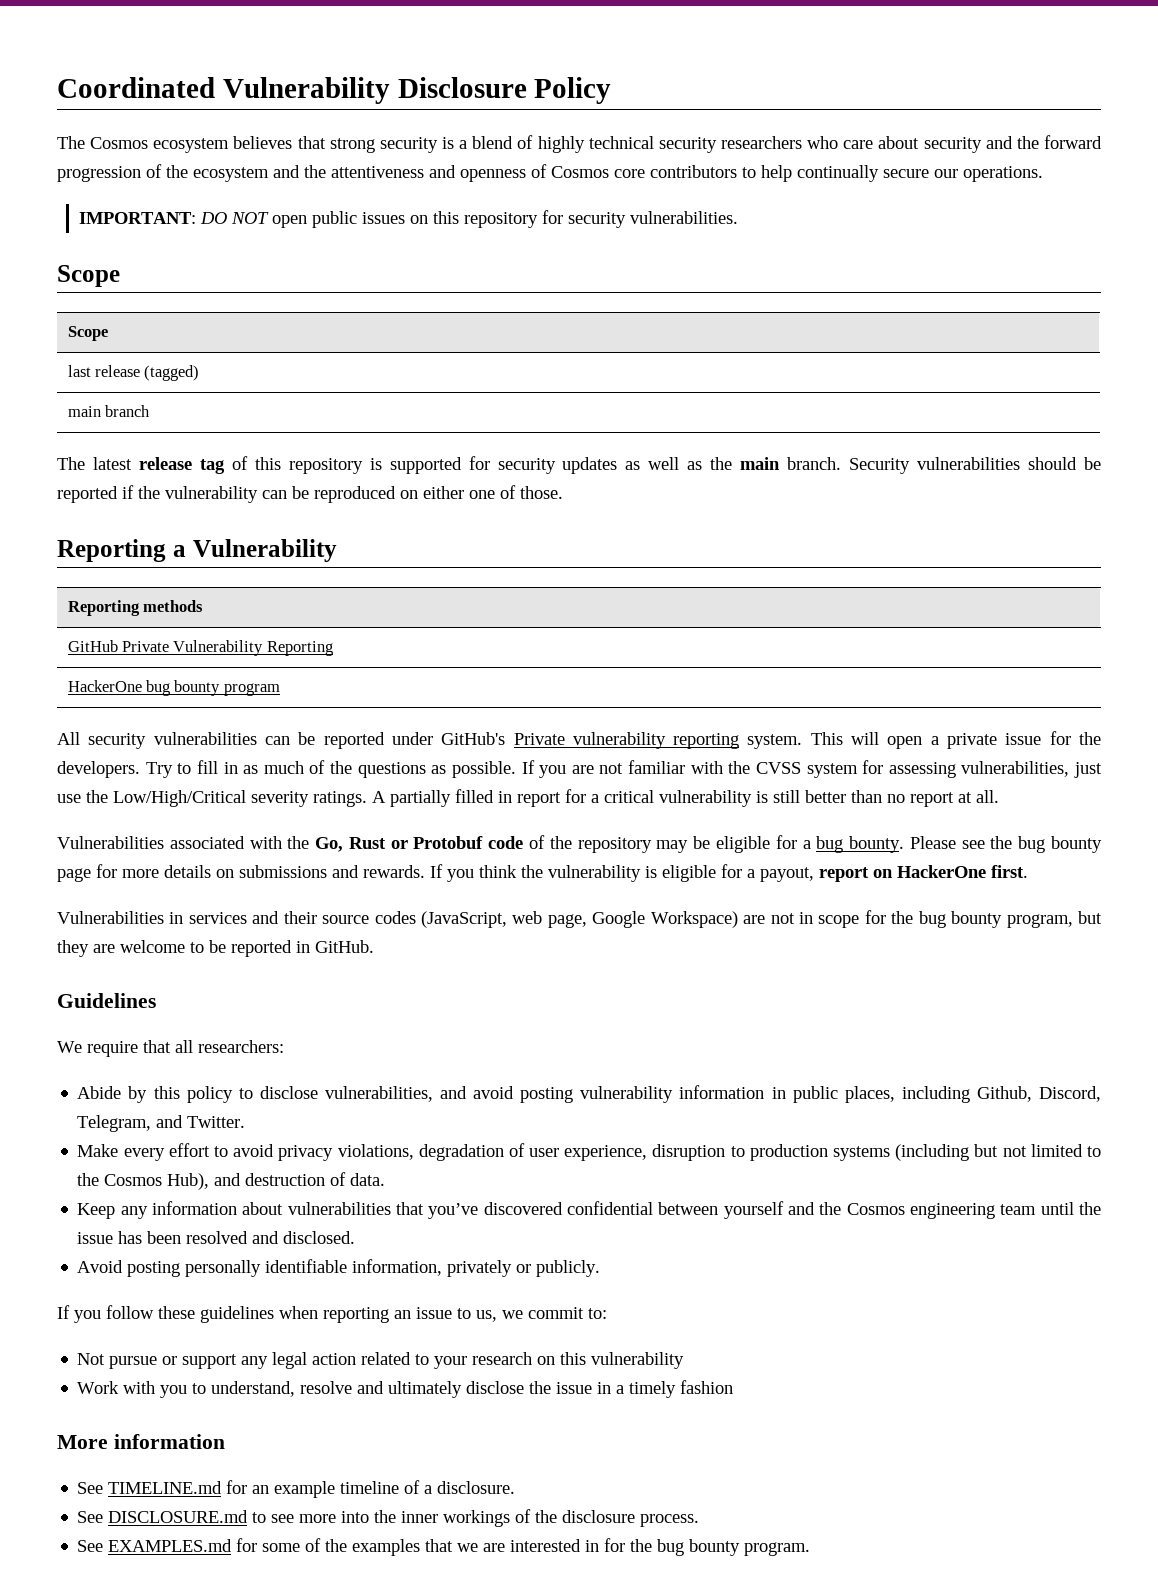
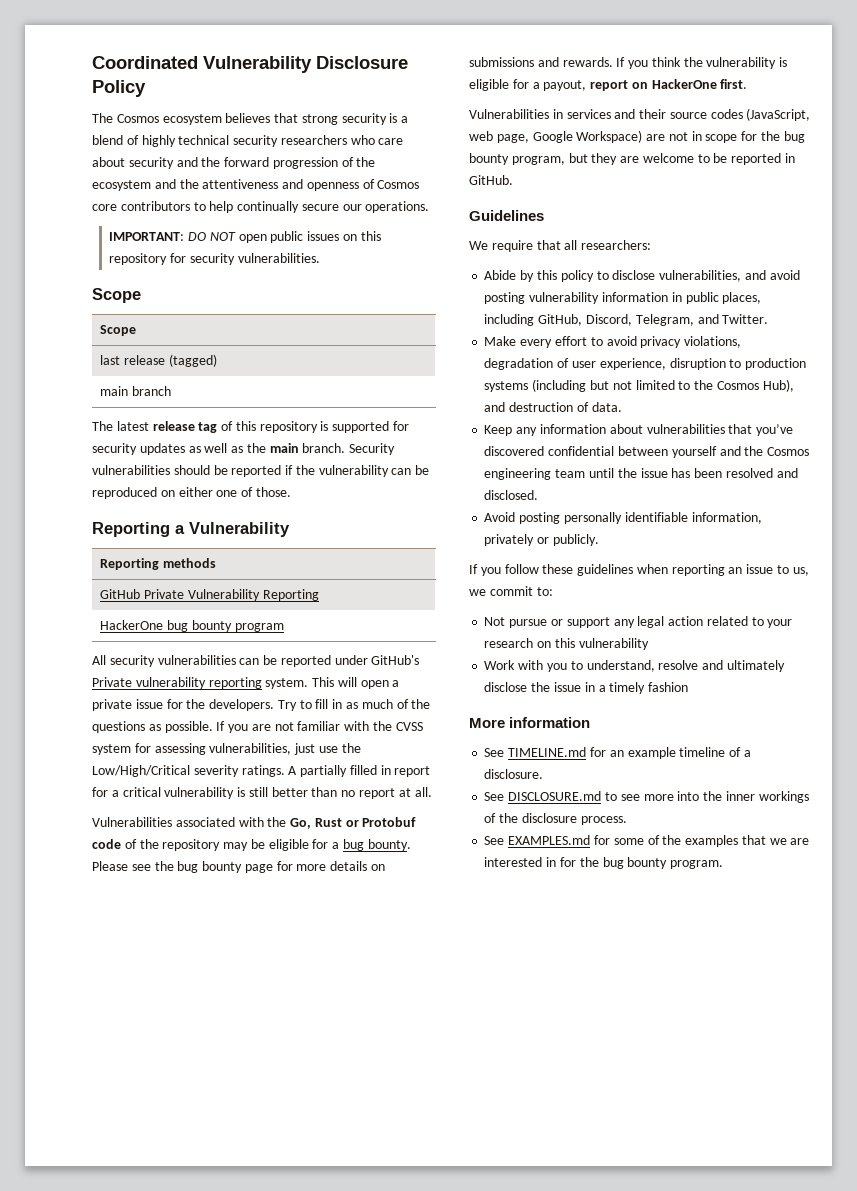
- Abide by this policy to disclose vulnerabilities, and avoid posting vulnerability information in public places, including Github, Discord, Telegram, and Twitter.
+ Abide by this policy to disclose vulnerabilities, and avoid posting vulnerability information in public places, including GitHub, Discord, Telegram, and Twitter.

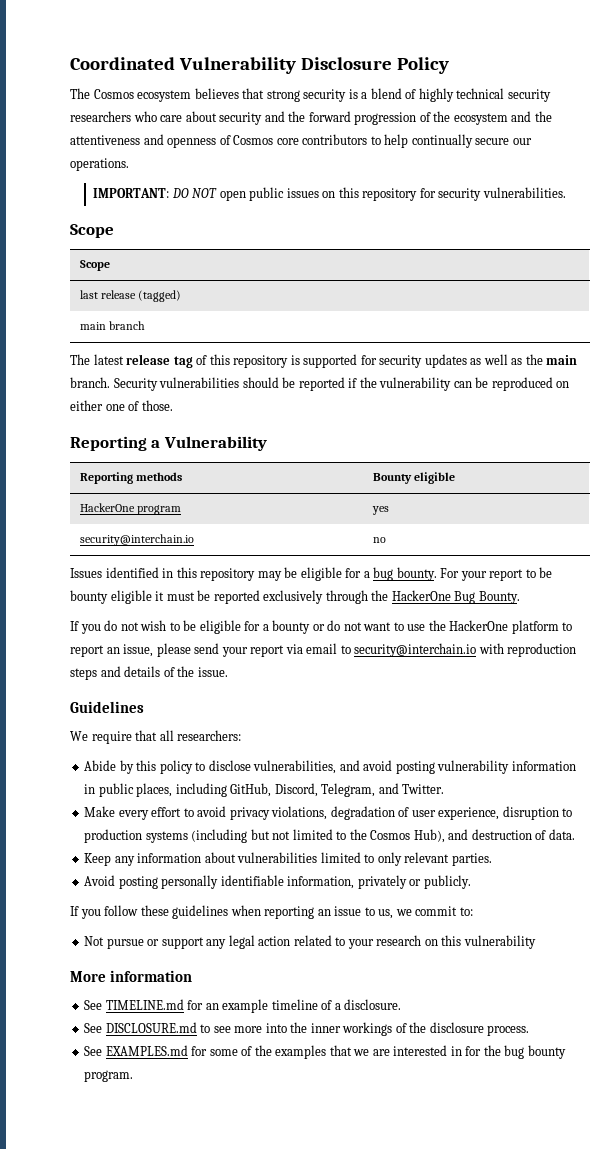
- Reporting methods
- GitHub Private Vulnerability Reporting
- HackerOne bug bounty program
- All security vulnerabilities can be reported under GitHub's Private vulnerability reporting system. This will open a private issue for the developers. Try to fill in as much of the questions as possible. If you are not familiar with the CVSS system for assessing vulnerabilities, just use the Low/High/Critical severity ratings. A partially filled in report for a critical vulnerability is still better than no report at all.
- Vulnerabilities associated with the Go, Rust or Protobuf code of the repository may be eligible for a bug bounty.
+ Reporting methods | Bounty eligible
+ HackerOne program | yes
+ security@interchain.io | no
+ Issues identified in this repository may be eligible for a bug bounty.
- Please see the bug bounty page for more details on submissions and rewards. If you think the vulnerability is eligible for a payout, report on HackerOne first.
- Vulnerabilities in services and their source codes (JavaScript, web page, Google Workspace) are not in scope for the bug bounty program, but they are welcome to be reported in GitHub.
+ For your report to be bounty eligible it must be reported exclusively through the HackerOne Bug Bounty.
+ If you do not wish to be eligible for a bounty or do not want to use the HackerOne platform to report an issue, please send your report via email to security@interchain.io with reproduction steps and details of the issue.
- Keep any information about vulnerabilities that you’ve discovered confidential between yourself and the Cosmos engineering team until the issue has been resolved and disclosed.
+ Keep any information about vulnerabilities limited to only relevant parties.
- Work with you to understand, resolve and ultimately disclose the issue in a timely fashion

